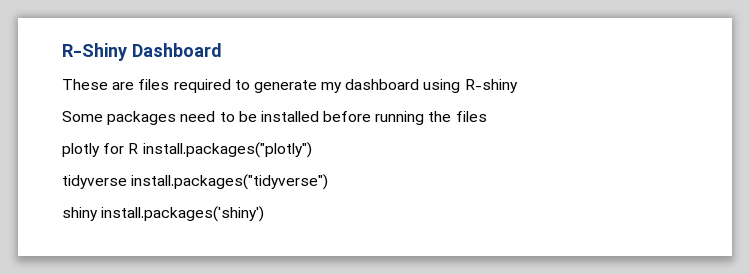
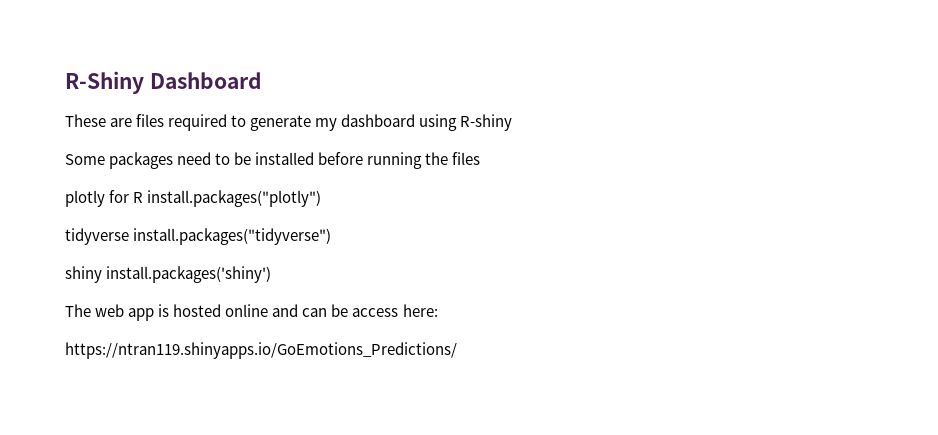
+ The web app is hosted online and can be access here:
+ https://ntran119.shinyapps.io/GoEmotions_Predictions/

